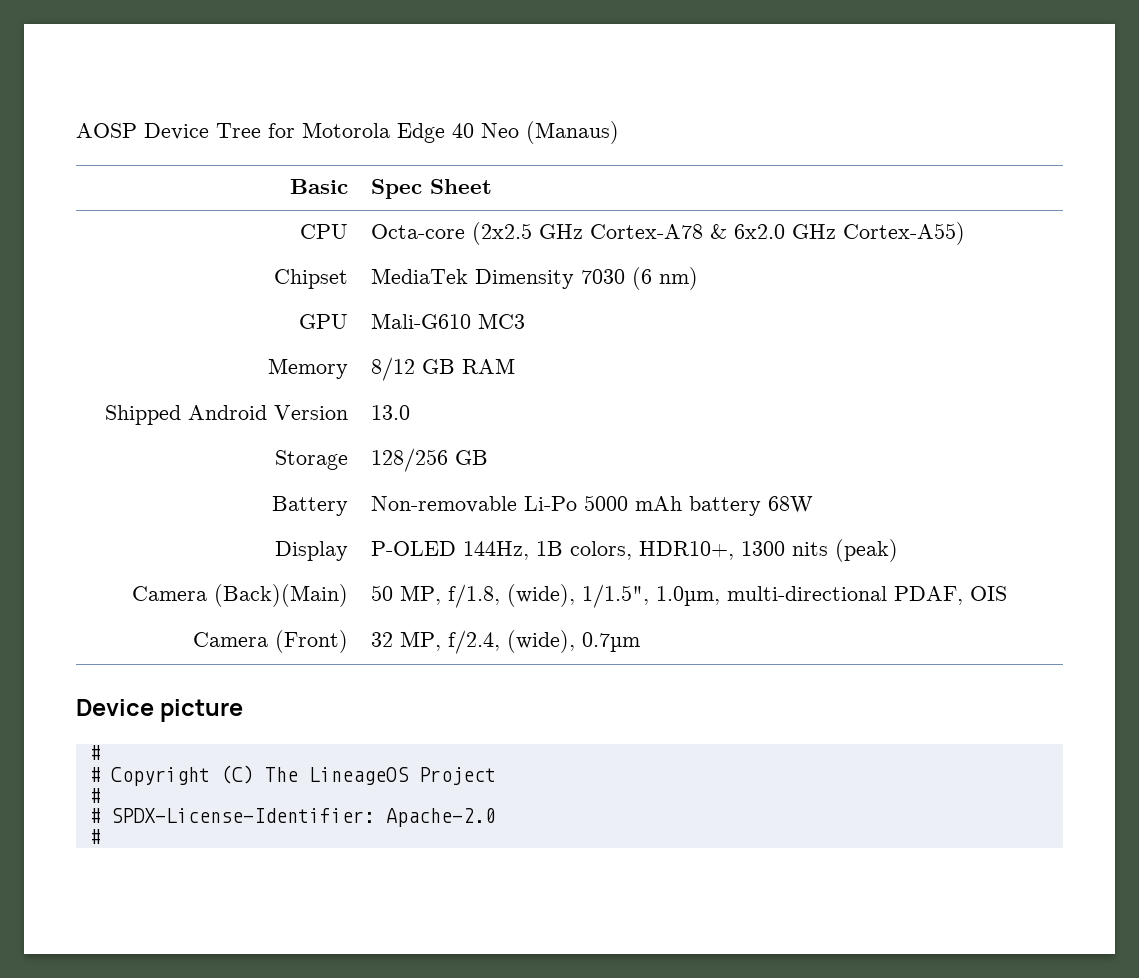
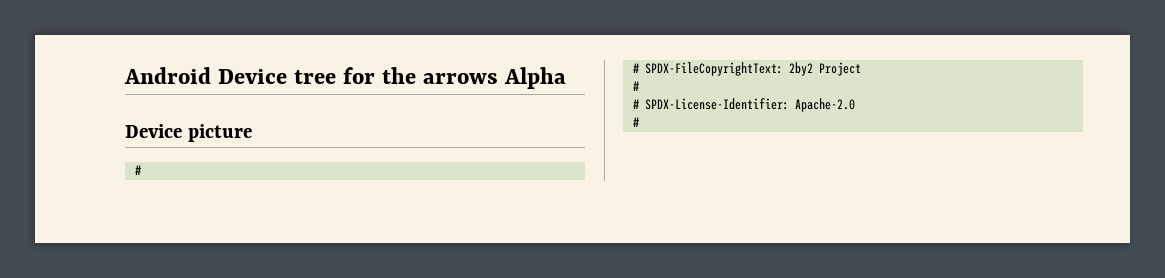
- AOSP Device Tree for Motorola Edge 40 Neo (Manaus)
- Basic | Spec Sheet
- CPU | Octa-core (2x2.5 GHz Cortex-A78 & 6x2.0 GHz Cortex-A55)
- Chipset | MediaTek Dimensity 7030 (6 nm)
- GPU | Mali-G610 MC3
- Memory | 8/12 GB RAM
- Shipped Android Version | 13.0
- Storage | 128/256 GB
- Battery | Non-removable Li-Po 5000 mAh battery 68W
- Display | P-OLED 144Hz, 1B colors, HDR10+, 1300 nits (peak)
- Camera (Back)(Main) | 50 MP, f/1.8, (wide), 1/1.5", 1.0µm, multi-directional PDAF, OIS
- Camera (Front) | 32 MP, f/2.4, (wide), 0.7µm
+ Android Device tree for the arrows Alpha
- # Copyright (C) The LineageOS Project
+ # SPDX-FileCopyrightText: 2by2 Project

